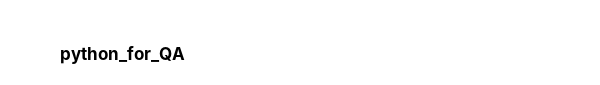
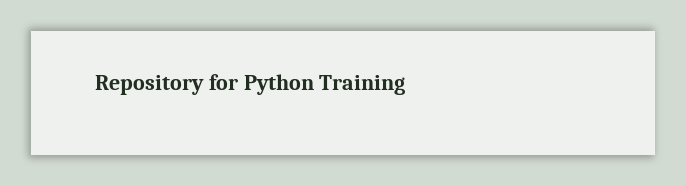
- python_for_QA
+ Repository for Python Training

